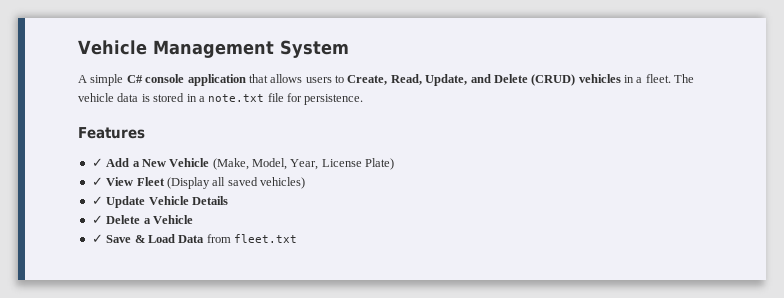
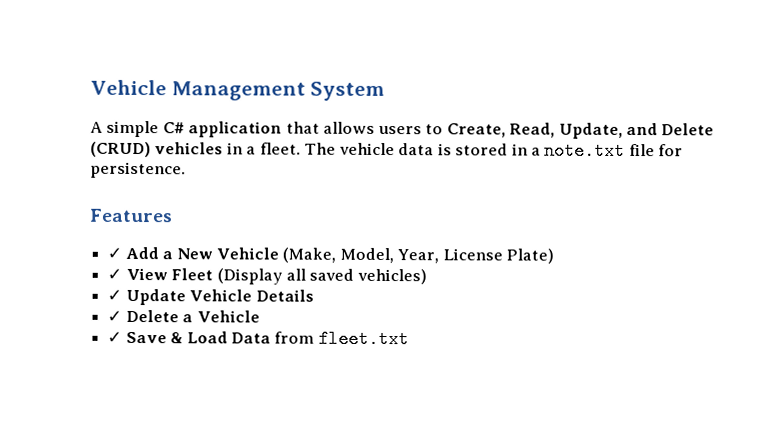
- A simple C# console application that allows users to Create, Read, Update, and Delete (CRUD) vehicles in a fleet.
+ A simple C# application that allows users to Create, Read, Update, and Delete (CRUD) vehicles in a fleet.

